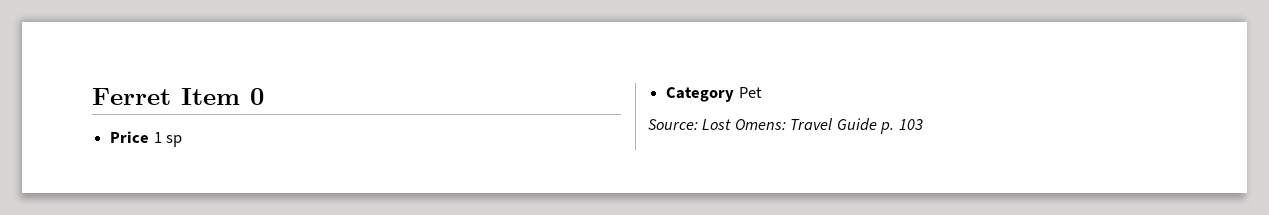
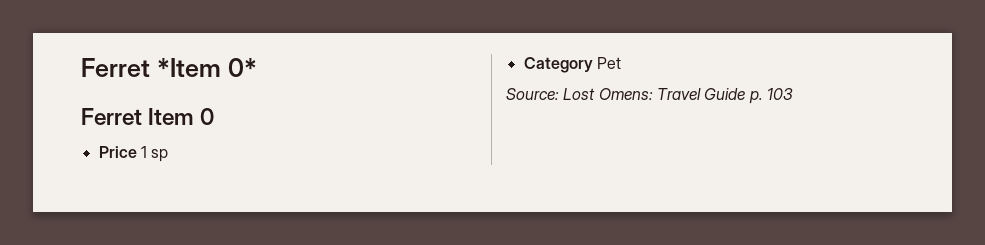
+ Ferret *Item 0*

